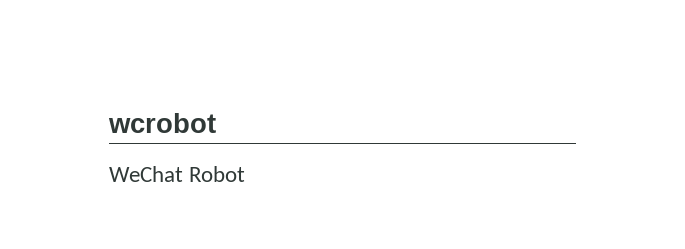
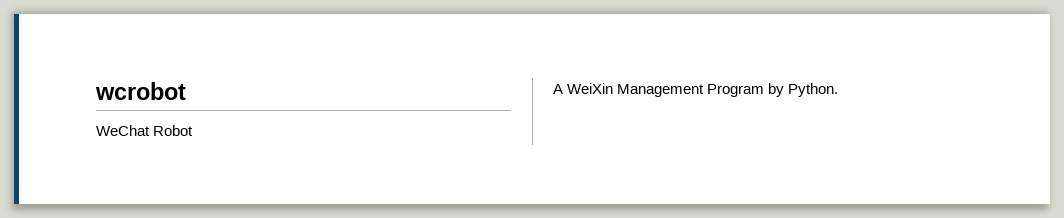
+ A WeiXin Management Program by Python.

